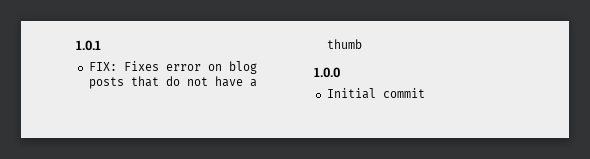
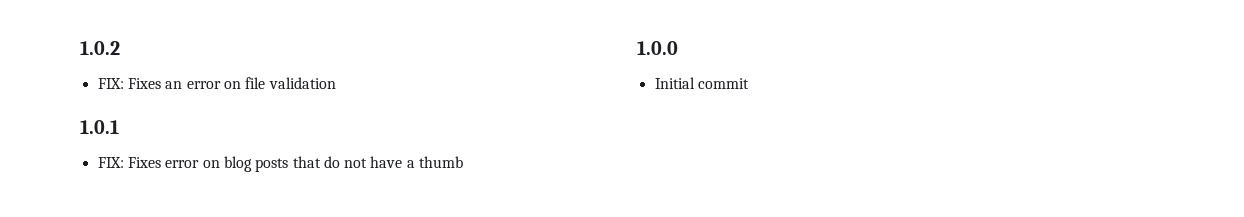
+ 1.0.2
+ FIX: Fixes an error on file validation

